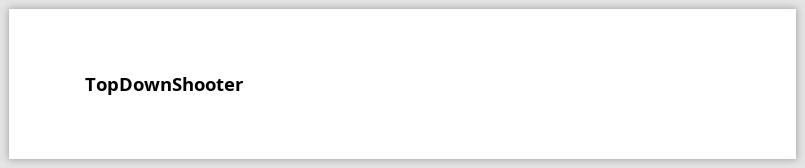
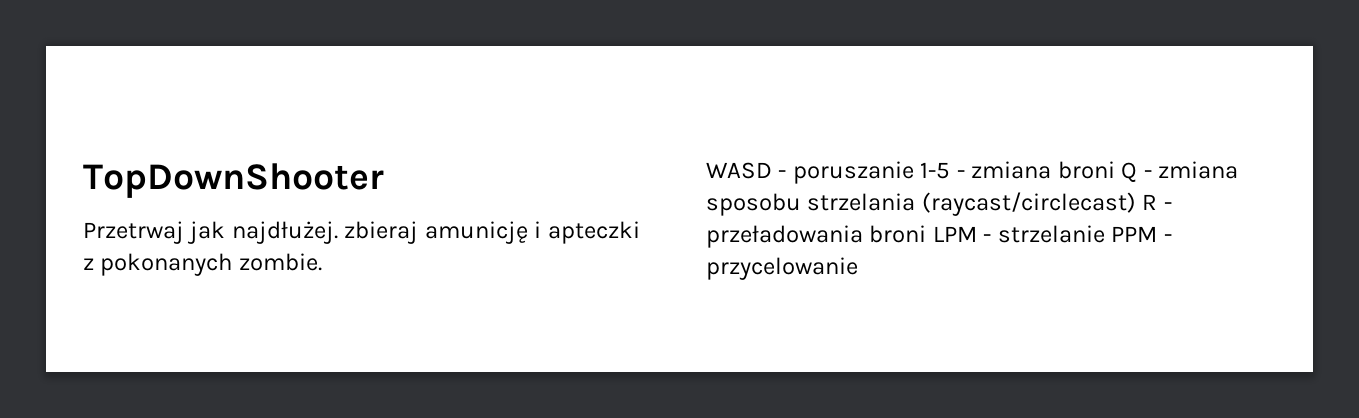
+ Przetrwaj jak najdłużej. zbieraj amunicję i apteczki z pokonanych zombie.
+ WASD - poruszanie 1-5 - zmiana broni Q - zmiana sposobu strzelania (raycast/circlecast) R - przeładowania broni LPM - strzelanie PPM - przycelowanie

